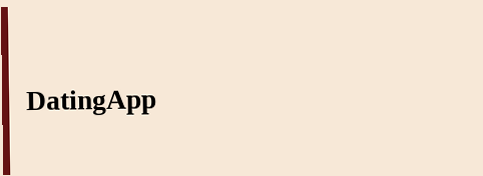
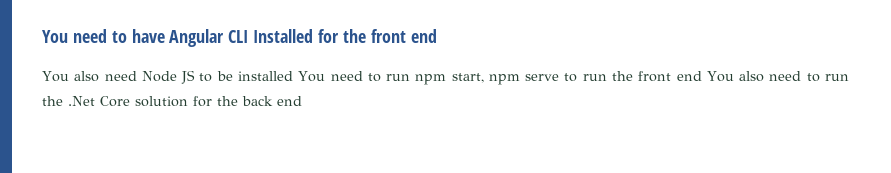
- DatingApp
+ You need to have Angular CLI Installed for the front end
+ You also need Node JS to be installed You need to run npm start, npm serve to run the front end You also need to run the .Net Core solution for the back end

